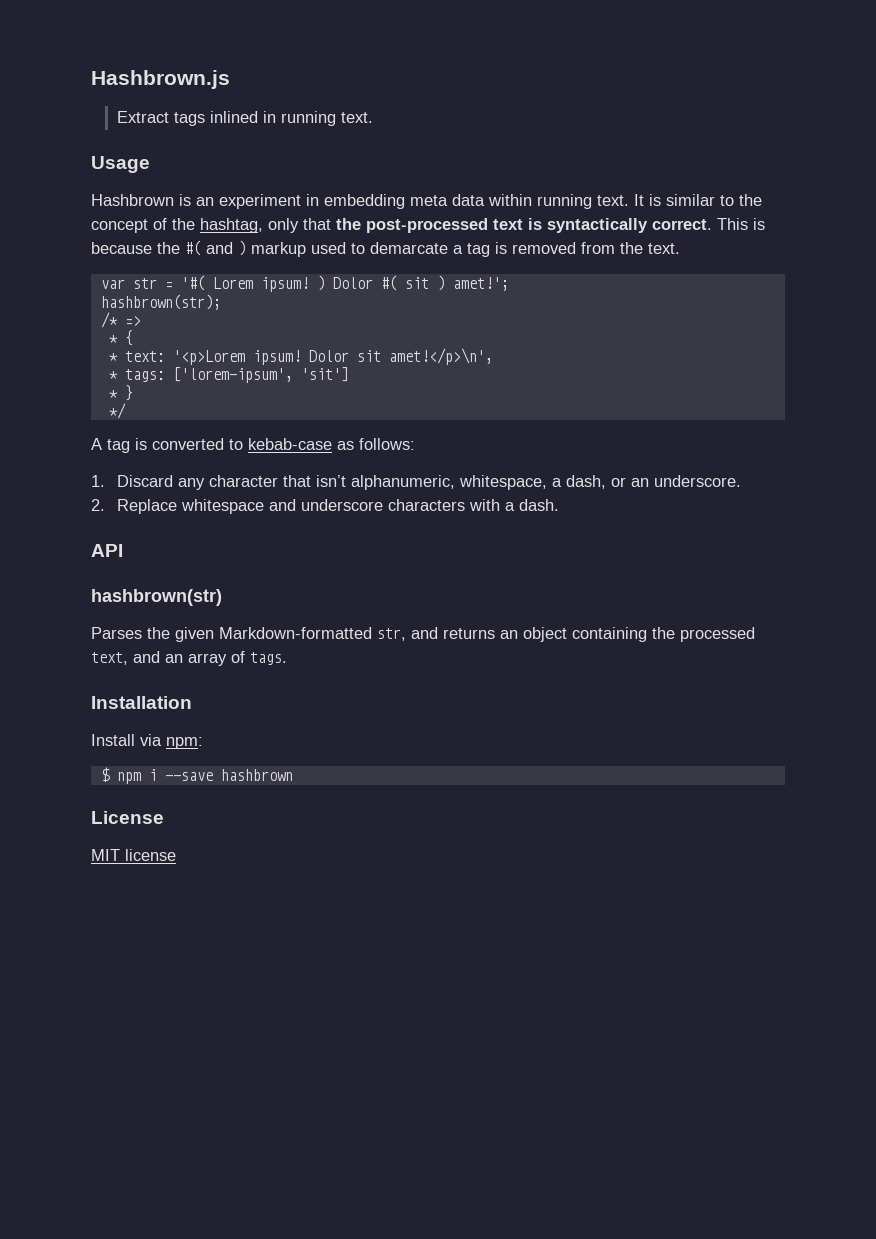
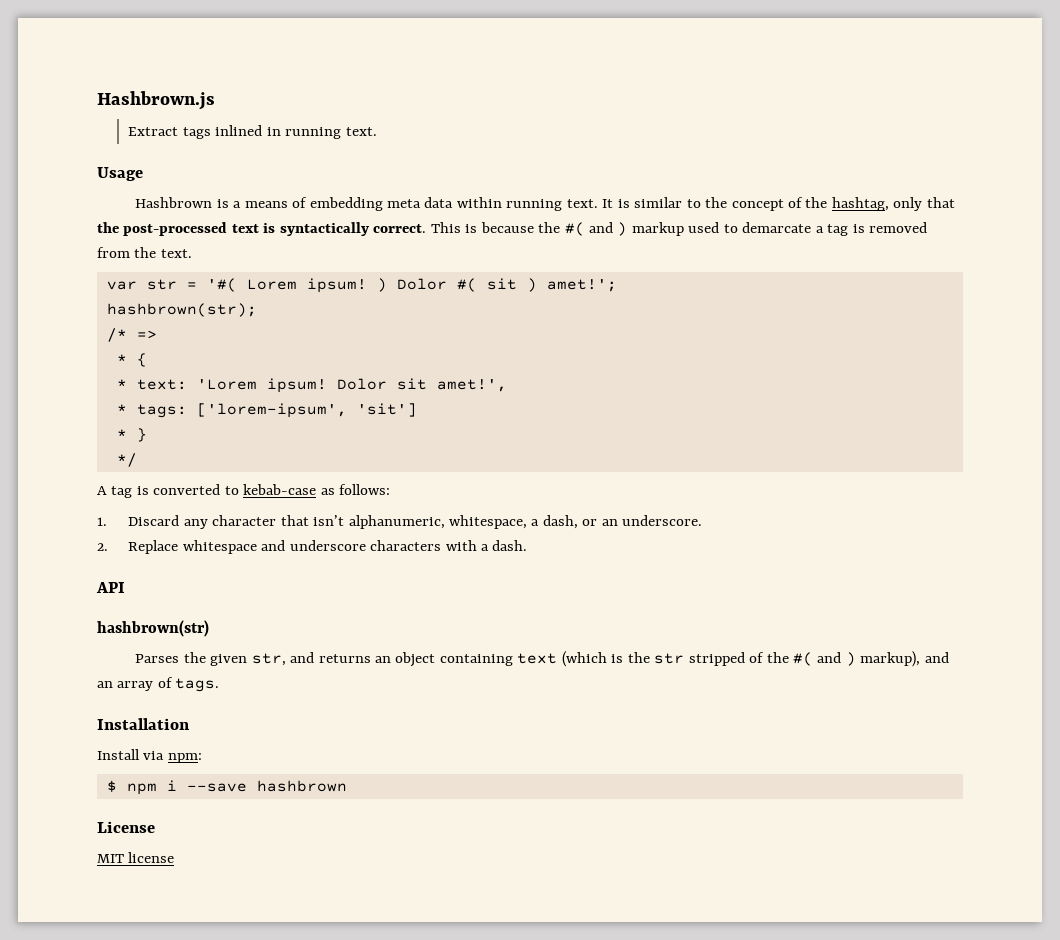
- Hashbrown is an experiment in embedding meta data within running text.
+ Hashbrown is a means of embedding meta data within running text.
- * text: '<p>Lorem ipsum!
+ * text: 'Lorem ipsum!
- Dolor sit amet!</p>\n',
+ Dolor sit amet!',
- Parses the given Markdown-formatted str, and returns an object containing the processed text, and an array of tags.
+ Parses the given str, and returns an object containing text (which is the str stripped of the #( and ) markup), and an array of tags.

